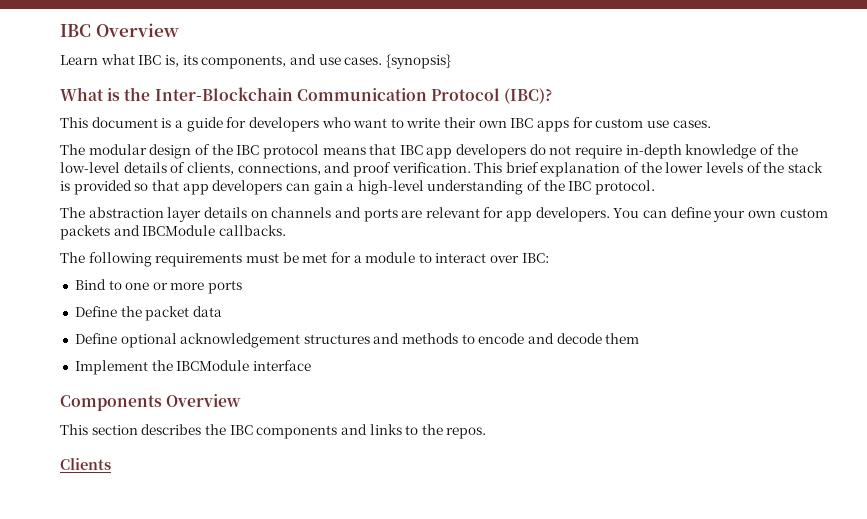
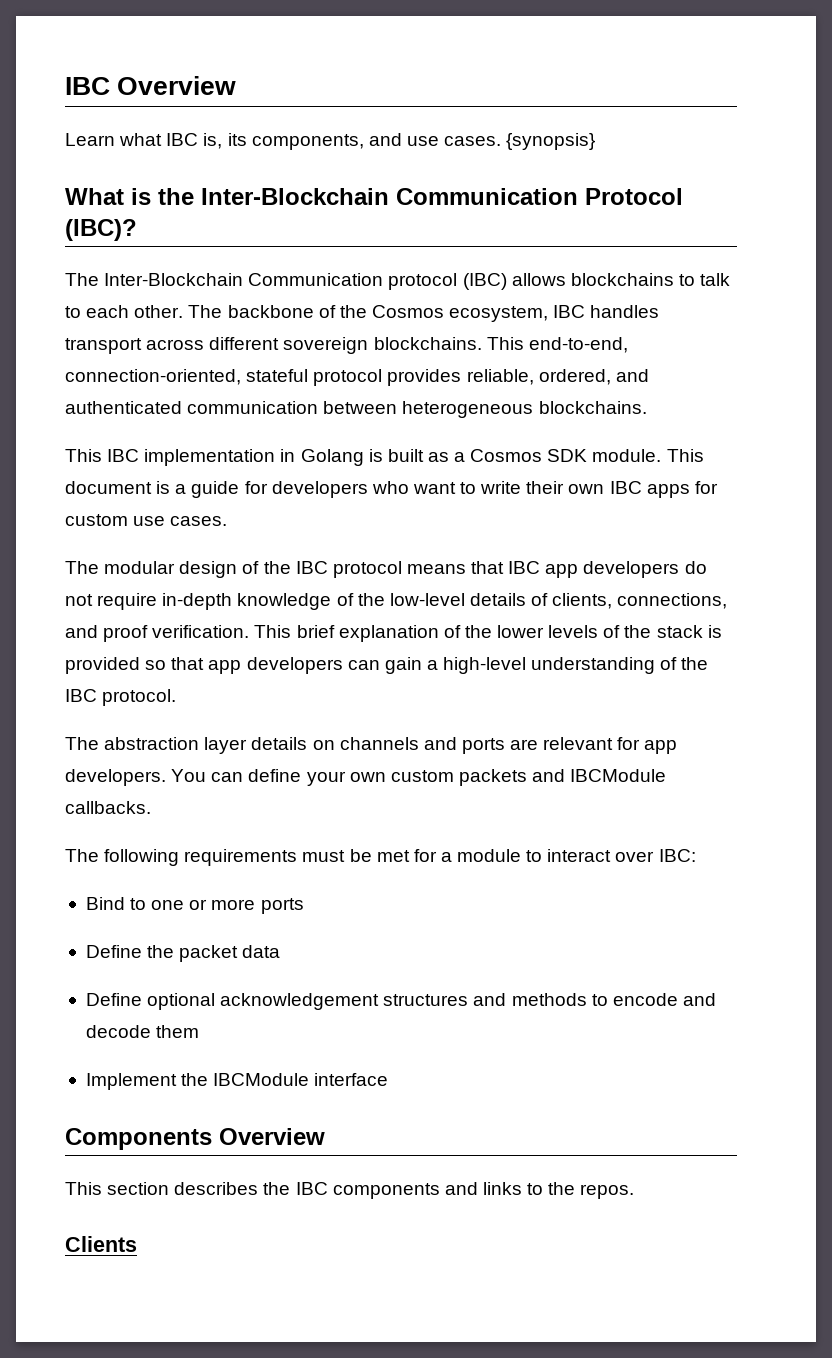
+ The Inter-Blockchain Communication protocol (IBC) allows blockchains to talk to each other. The backbone of the Cosmos ecosystem, IBC handles transport across different sovereign blockchains. This end-to-end, connection-oriented, stateful protocol provides reliable, ordered, and authenticated communication between heterogeneous blockchains.
+ This IBC implementation in Golang is built as a Cosmos SDK module.

